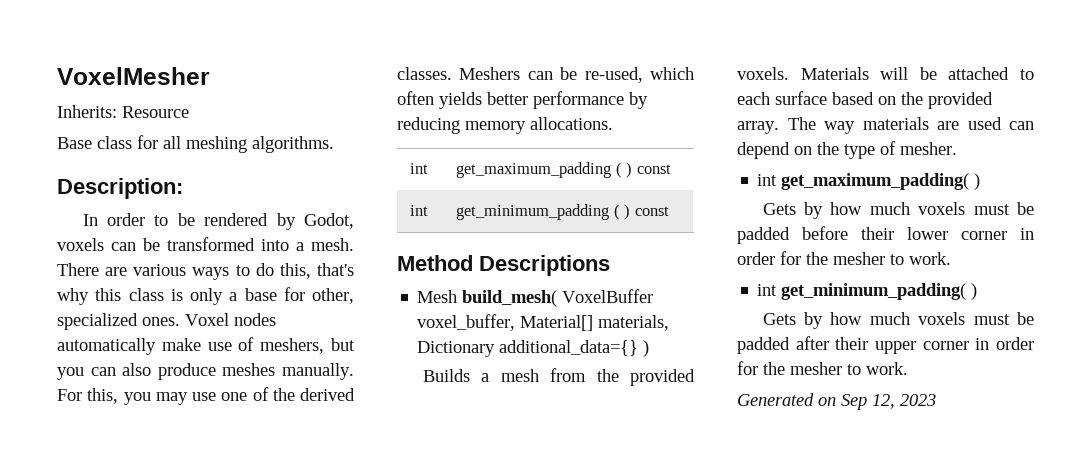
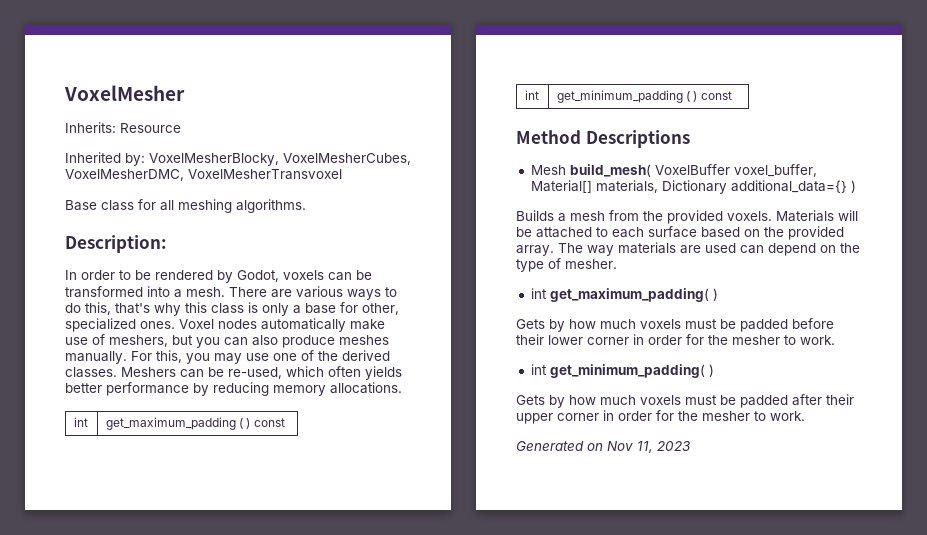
+ Inherited by: VoxelMesherBlocky, VoxelMesherCubes, VoxelMesherDMC, VoxelMesherTransvoxel
- Generated on Sep 12, 2023
+ Generated on Nov 11, 2023

